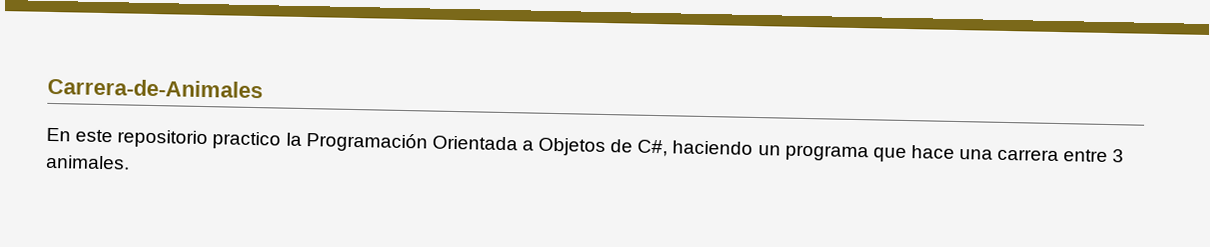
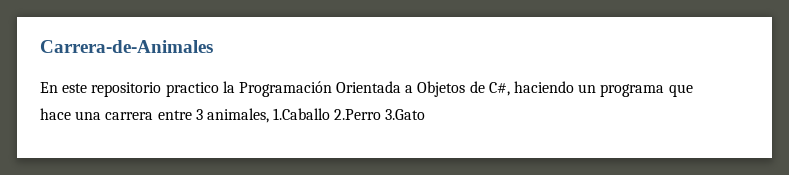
- En este repositorio practico la Programación Orientada a Objetos de C#, haciendo un programa que hace una carrera entre 3 animales.
+ En este repositorio practico la Programación Orientada a Objetos de C#, haciendo un programa que hace una carrera entre 3 animales, 1.Caballo 2.Perro 3.Gato

